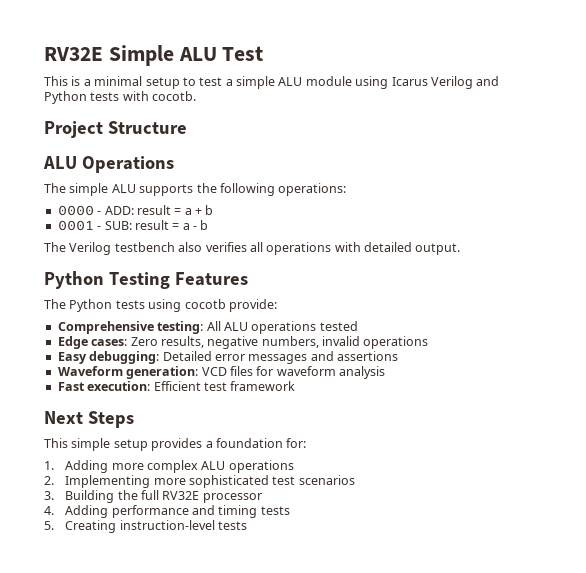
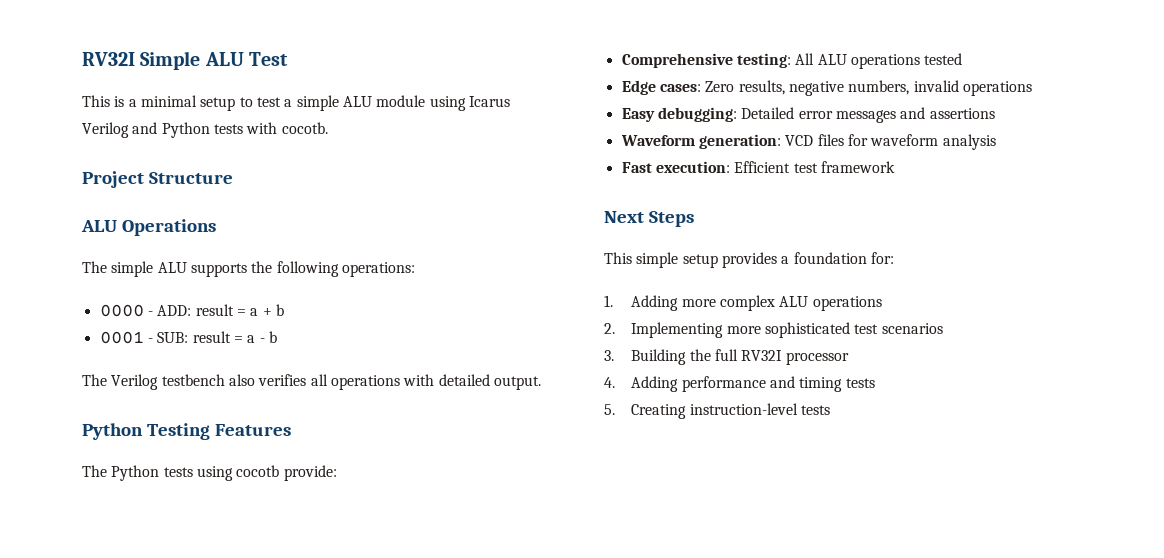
- RV32E Simple ALU Test
+ RV32I Simple ALU Test
- 3. Building the full RV32E processor
+ 3. Building the full RV32I processor

